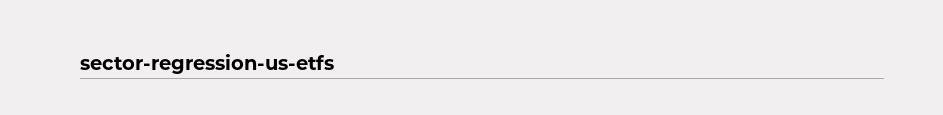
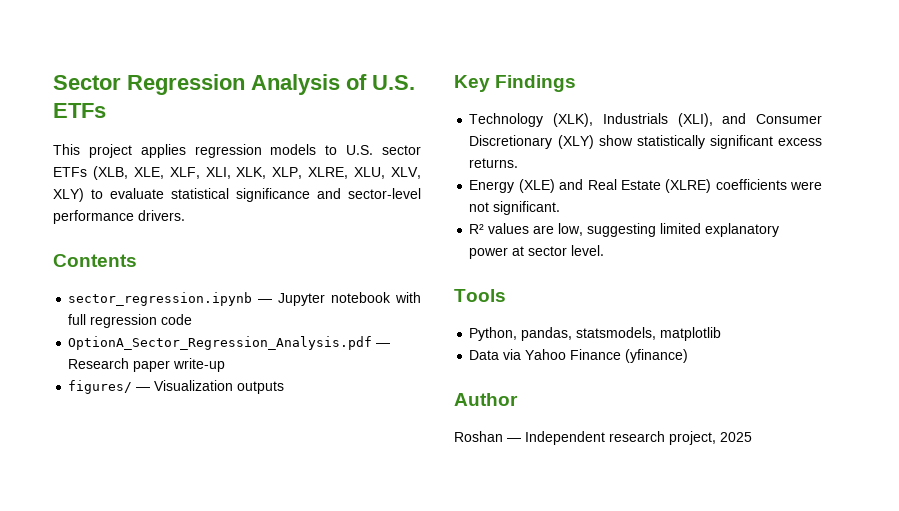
- sector-regression-us-etfs
+ Sector Regression Analysis of U.S. ETFs
+ This project applies regression models to U.S. sector ETFs (XLB, XLE, XLF, XLI, XLK, XLP, XLRE, XLU, XLV, XLY) to evaluate statistical significance and sector-level performance drivers.
+ Contents
+ sector_regression.ipynb — Jupyter notebook with full regression code
+ OptionA_Sector_Regression_Analysis.pdf — Research paper write-up
+ figures/ — Visualization outputs
+ Key Findings
+ Technology (XLK), Industrials (XLI), and Consumer Discretionary (XLY) show statistically significant excess returns.
+ Energy (XLE) and Real Estate (XLRE) coefficients were not significant.
+ R² values are low, suggesting limited explanatory power at sector level.
+ Tools
+ Python, pandas, statsmodels, matplotlib
+ Data via Yahoo Finance (yfinance)
+ Author
+ Roshan — Independent research project, 2025

